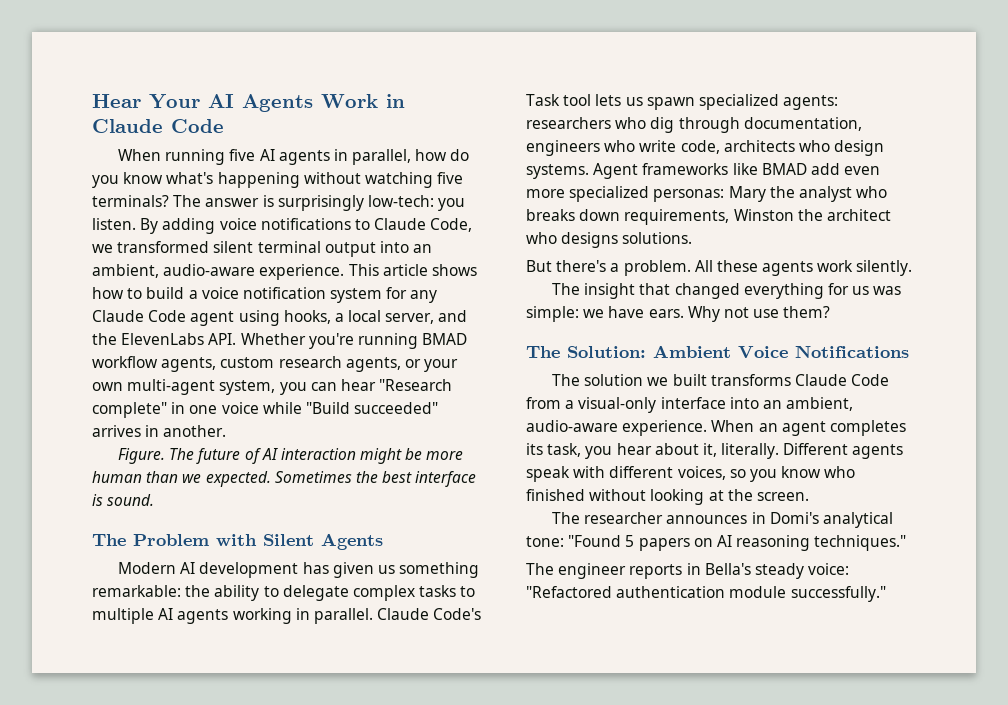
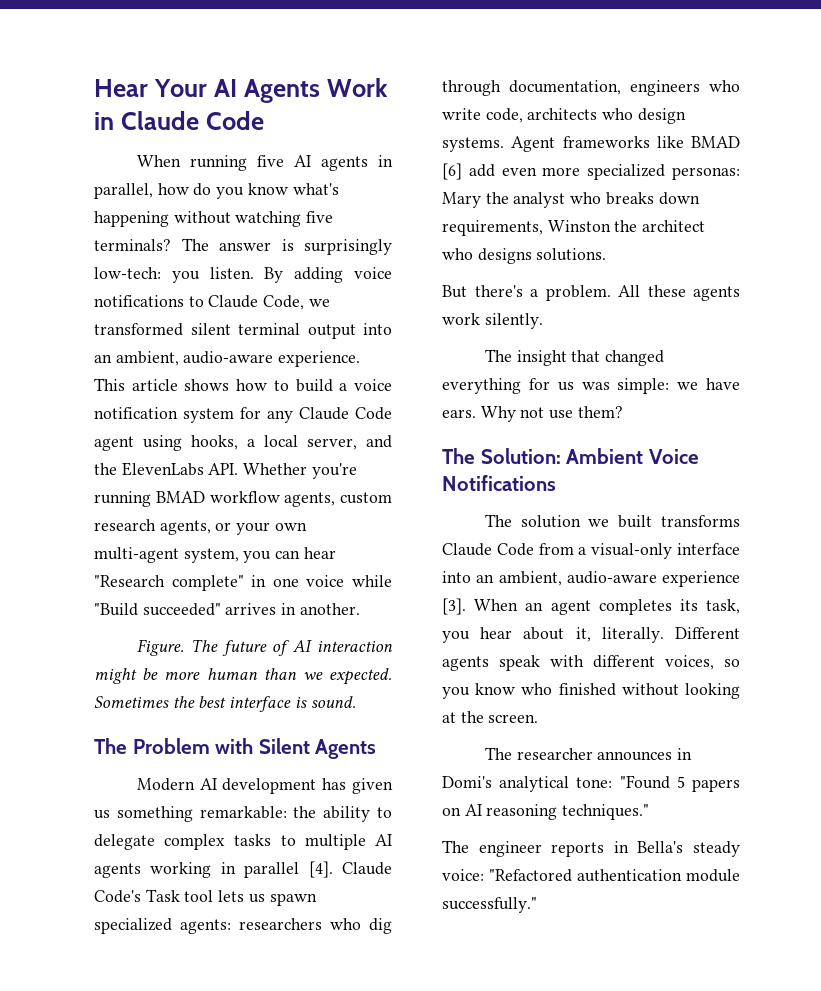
- Modern AI development has given us something remarkable: the ability to delegate complex tasks to multiple AI agents working in parallel.
+ Modern AI development has given us something remarkable: the ability to delegate complex tasks to multiple AI agents working in parallel [4].
- Agent frameworks like BMAD add even more specialized personas: Mary the analyst who breaks down requirements, Winston the architect who designs solutions.
+ Agent frameworks like BMAD [6] add even more specialized personas: Mary the analyst who breaks down requirements, Winston the architect who designs solutions.
- The solution we built transforms Claude Code from a visual-only interface into an ambient, audio-aware experience.
+ The solution we built transforms Claude Code from a visual-only interface into an ambient, audio-aware experience [3].

